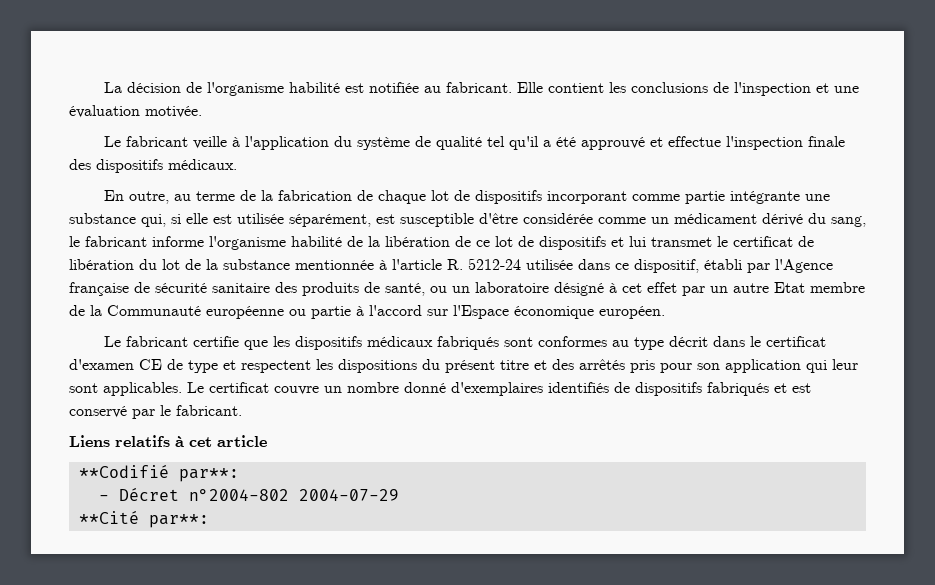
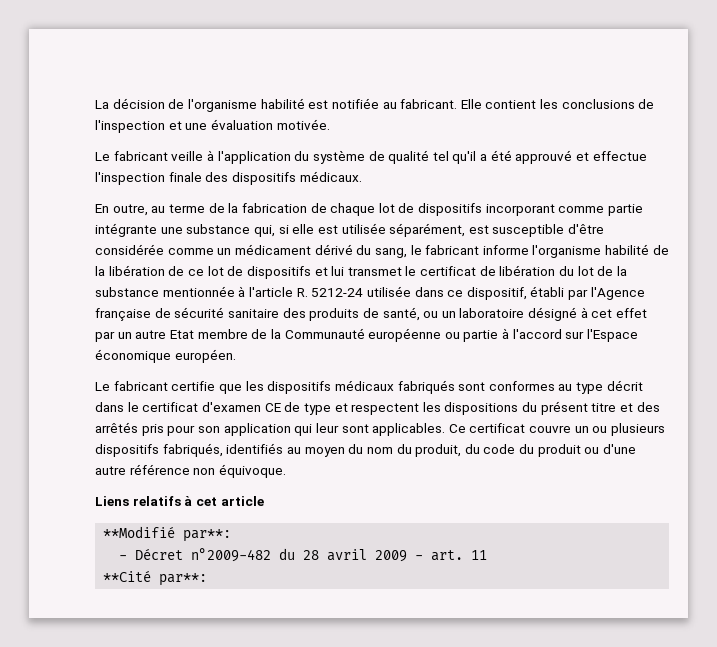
- Le certificat couvre un nombre donné d'exemplaires identifiés de dispositifs fabriqués et est conservé par le fabricant.
+ Ce certificat couvre un ou plusieurs dispositifs fabriqués, identifiés au moyen du nom du produit, du code du produit ou d'une autre référence non équivoque.
- **Codifié par**:
+ **Modifié par**:
- - Décret n°2004-802 2004-07-29
+ - Décret n°2009-482 du 28 avril 2009 - art. 11

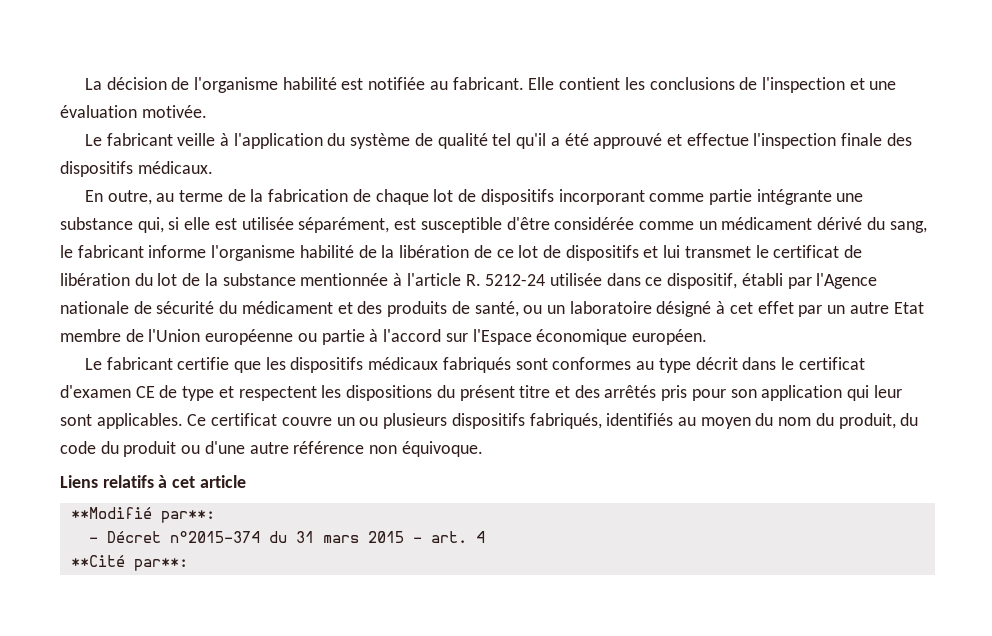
- En outre, au terme de la fabrication de chaque lot de dispositifs incorporant comme partie intégrante une substance qui, si elle est utilisée séparément, est susceptible d'être considérée comme un médicament dérivé du sang, le fabricant informe l'organisme habilité de la libération de ce lot de dispositifs et lui transmet le certificat de libération du lot de la substance mentionnée à l'article R. 5212-24 utilisée dans ce dispositif, établi par l'Agence française de sécurité sanitaire des produits de santé, ou un laboratoire désigné à cet effet par un autre Etat membre de la Communauté européenne ou partie à l'accord sur l'Espace économique européen.
+ En outre, au terme de la fabrication de chaque lot de dispositifs incorporant comme partie intégrante une substance qui, si elle est utilisée séparément, est susceptible d'être considérée comme un médicament dérivé du sang, le fabricant informe l'organisme habilité de la libération de ce lot de dispositifs et lui transmet le certificat de libération du lot de la substance mentionnée à l'article R. 5212-24 utilisée dans ce dispositif, établi par l'Agence nationale de sécurité du médicament et des produits de santé, ou un laboratoire désigné à cet effet par un autre Etat membre de l'Union européenne ou partie à l'accord sur l'Espace économique européen.
- - Décret n°2009-482 du 28 avril 2009 - art. 11
+ - Décret n°2015-374 du 31 mars 2015 - art. 4

